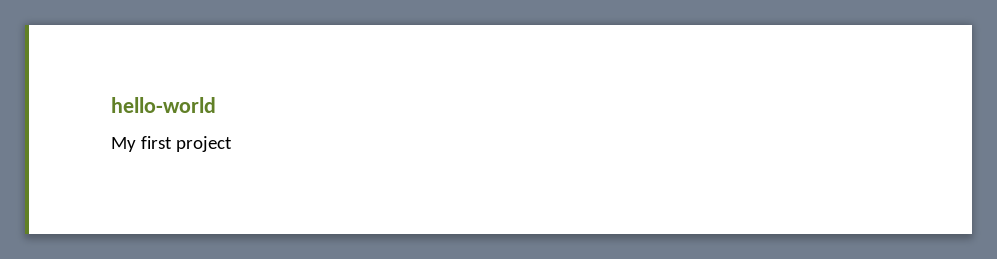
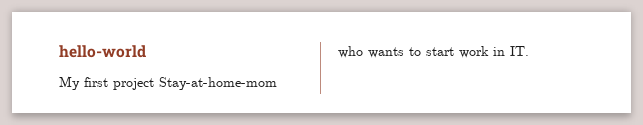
- My first project
+ My first project Stay-at-home-mom who wants to start work in IT.

